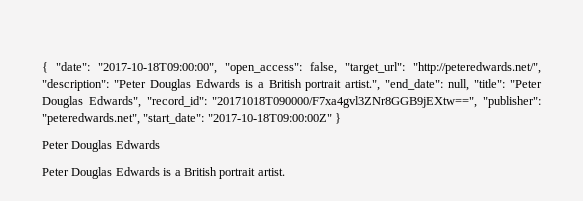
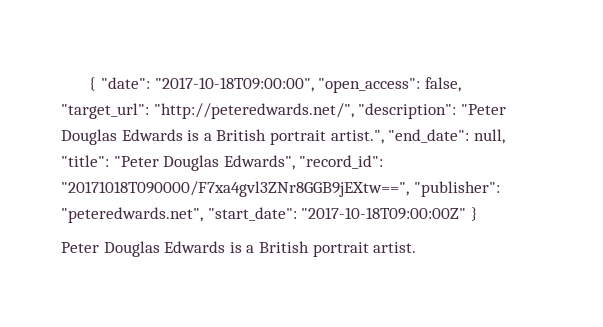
  { "date": "2017-10-18T09:00:00", "open_access": false, "target_url": "http://peteredwards.net/", "description": "Peter Douglas Edwards is a British portrait artist.", "end_date": null, "title": "Peter Douglas Edwards", "record_id": "20171018T090000/F7xa4gvl3ZNr8GGB9jEXtw==", "publisher": "peteredwards.net", "start_date": "2017-10-18T09:00:00Z" }
- Peter Douglas Edwards

